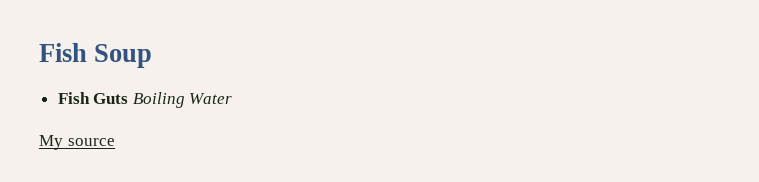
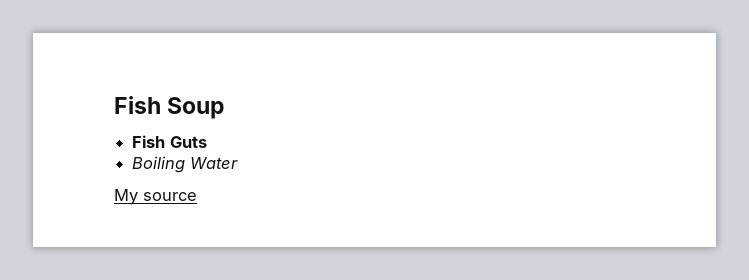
- Fish Guts Boiling Water
+ Fish Guts
+ Boiling Water

